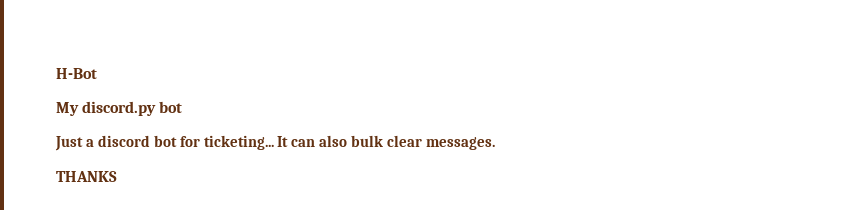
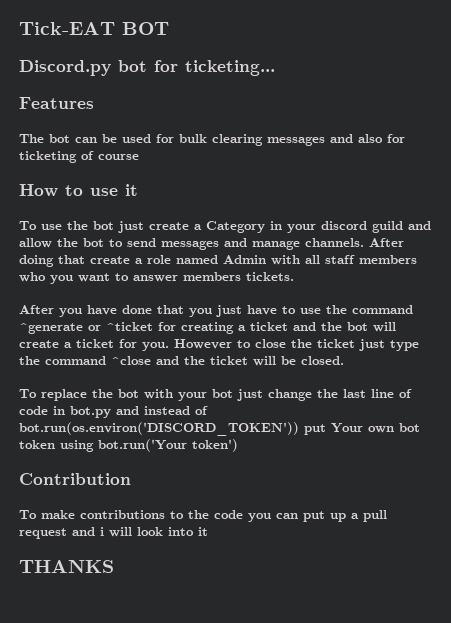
- H-Bot
- My discord.py bot
- Just a discord bot for ticketing... It can also bulk clear messages.
+ Tick-EAT BOT
+ Discord.py bot for ticketing...
+ Features
+ The bot can be used for bulk clearing messages and also for ticketing of course
+ How to use it
+ To use the bot just create a Category in your discord guild and allow the bot to send messages and manage channels. After doing that create a role named Admin with all staff members who you want to answer members tickets.
+ After you have done that you just have to use the command ^generate or ^ticket for creating a ticket and the bot will create a ticket for you. However to close the ticket just type the command ^close and the ticket will be closed.
+ To replace the bot with your bot just change the last line of code in bot.py and instead of bot.run(os.environ('DISCORD_TOKEN')) put Your own bot token using bot.run('Your token')
+ Contribution
+ To make contributions to the code you can put up a pull request and i will look into it

